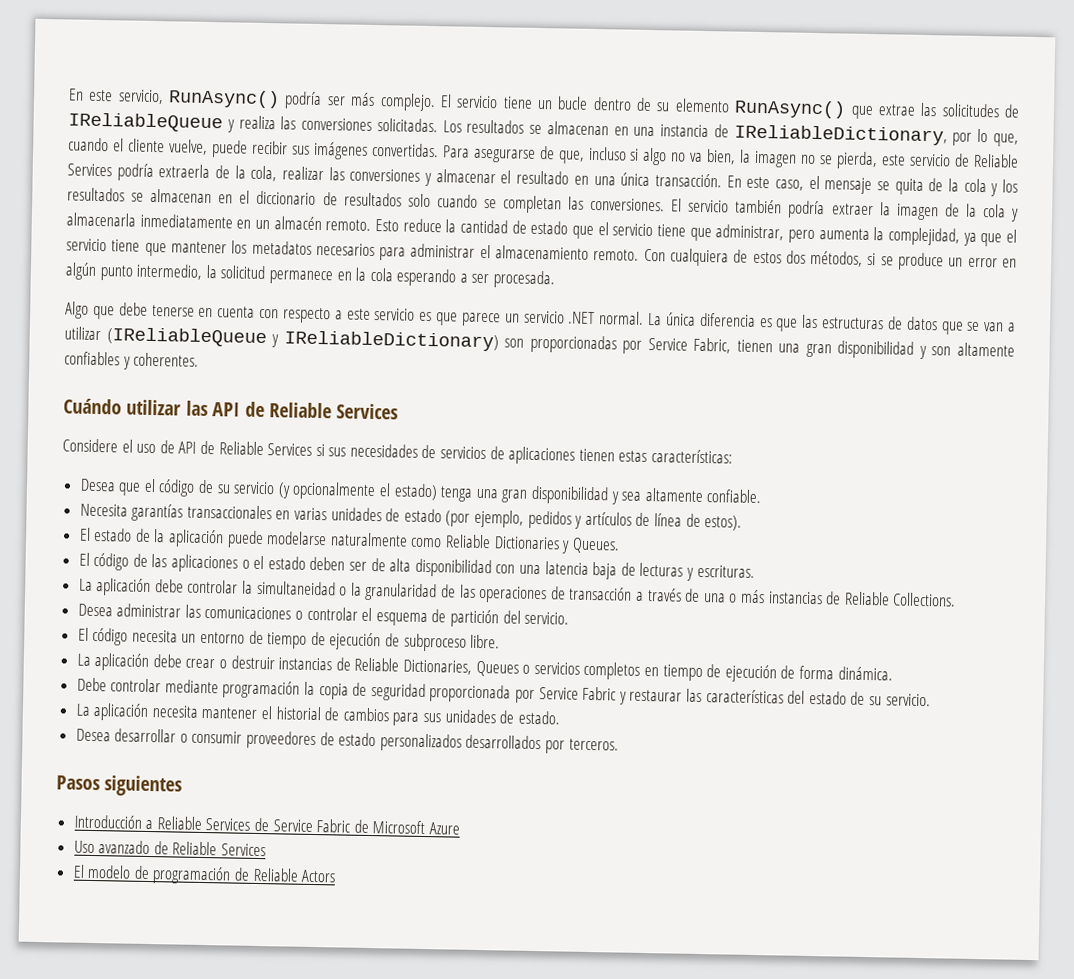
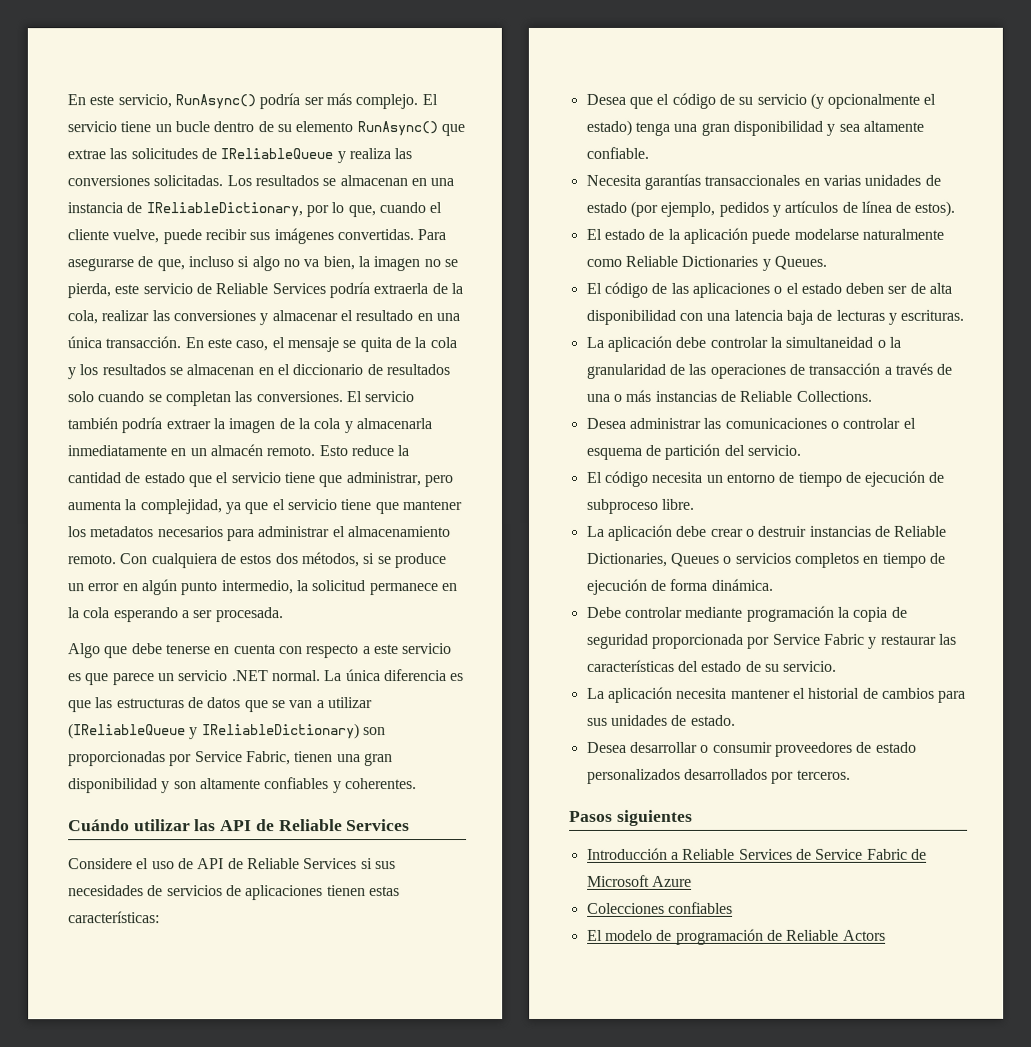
- Uso avanzado de Reliable Services
+ Colecciones confiables

